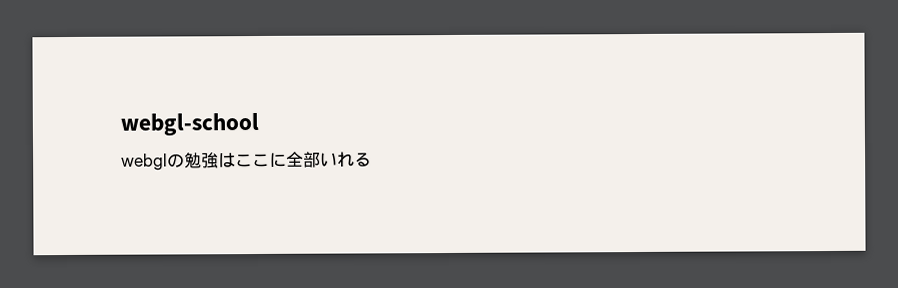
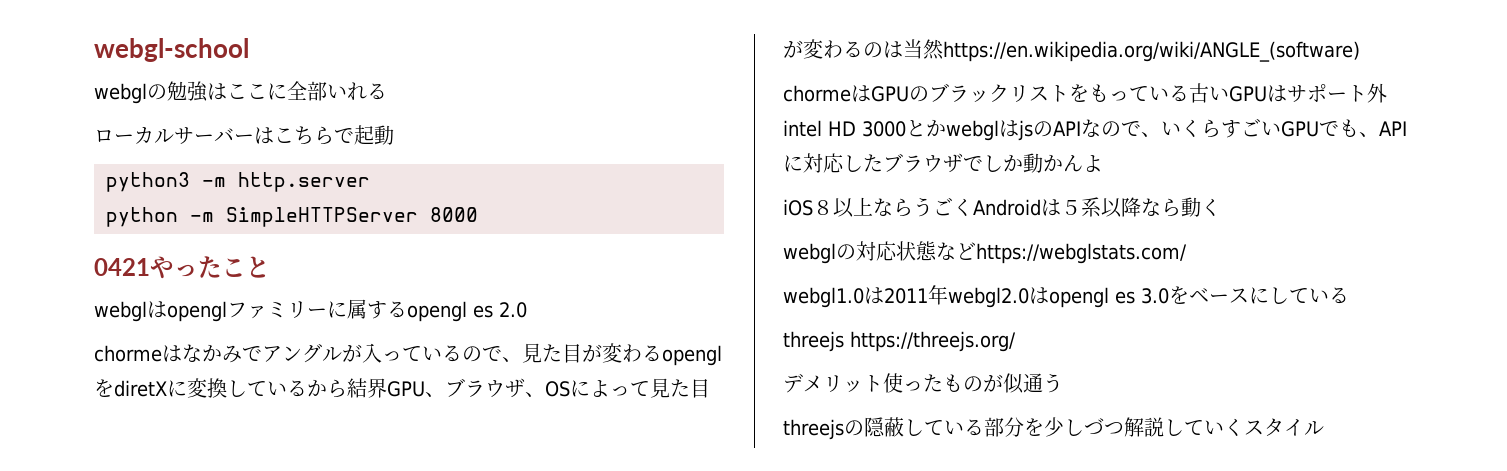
+ ローカルサーバーはこちらで起動
+ python3 -m http.server
+ python -m SimpleHTTPServer 8000
+ 0421やったこと
+ webglはopenglファミリーに属するopengl es 2.0
+ chormeはなかみでアングルが入っているので、見た目が変わるopenglをdiretXに変換しているから結界GPU、ブラウザ、OSによって見た目が変わるのは当然https://en.wikipedia.org/wiki/ANGLE_(software)
+ chormeはGPUのブラックリストをもっている古いGPUはサポート外intel HD 3000とかwebglはjsのAPIなので、いくらすごいGPUでも、APIに対応したブラウザでしか動かんよ
+ iOS８以上ならうごくAndroidは５系以降なら動く
+ webglの対応状態などhttps://webglstats.com/
+ webgl1.0は2011年webgl2.0はopengl es 3.0をベースにしている
+ threejs https://threejs.org/
+ デメリット使ったものが似通う
+ threejsの隠蔽している部分を少しづつ解説していくスタイル

